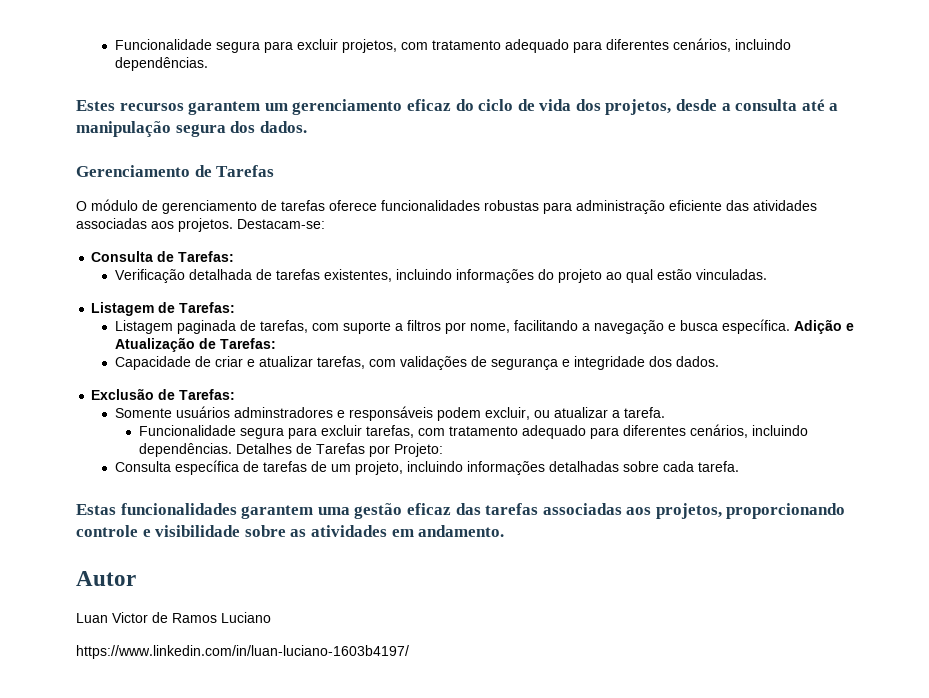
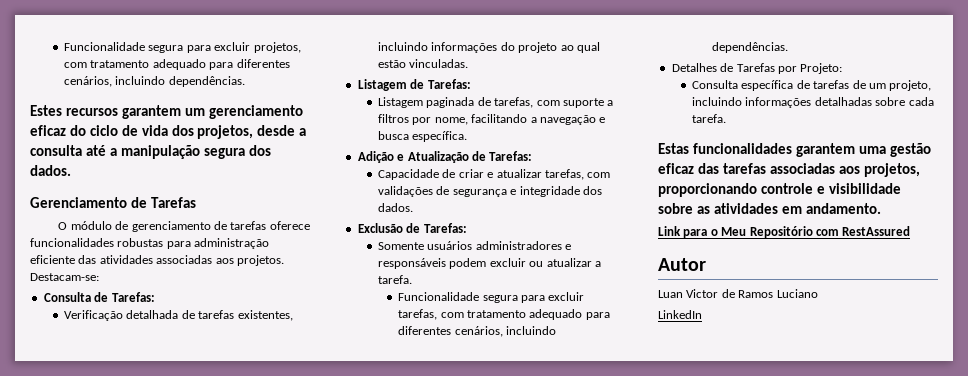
- Listagem paginada de tarefas, com suporte a filtros por nome, facilitando a navegação e busca específica. Adição e Atualização de Tarefas:
+ Listagem paginada de tarefas, com suporte a filtros por nome, facilitando a navegação e busca específica.
+ Adição e Atualização de Tarefas:
- Somente usuários adminstradores e responsáveis podem excluir, ou atualizar a tarefa.
+ Somente usuários administradores e responsáveis podem excluir ou atualizar a tarefa.
- Funcionalidade segura para excluir tarefas, com tratamento adequado para diferentes cenários, incluindo dependências. Detalhes de Tarefas por Projeto:
+ Funcionalidade segura para excluir tarefas, com tratamento adequado para diferentes cenários, incluindo dependências.
+ Detalhes de Tarefas por Projeto:
+ Link para o Meu Repositório com RestAssured
- https://www.linkedin.com/in/luan-luciano-1603b4197/
+ LinkedIn

